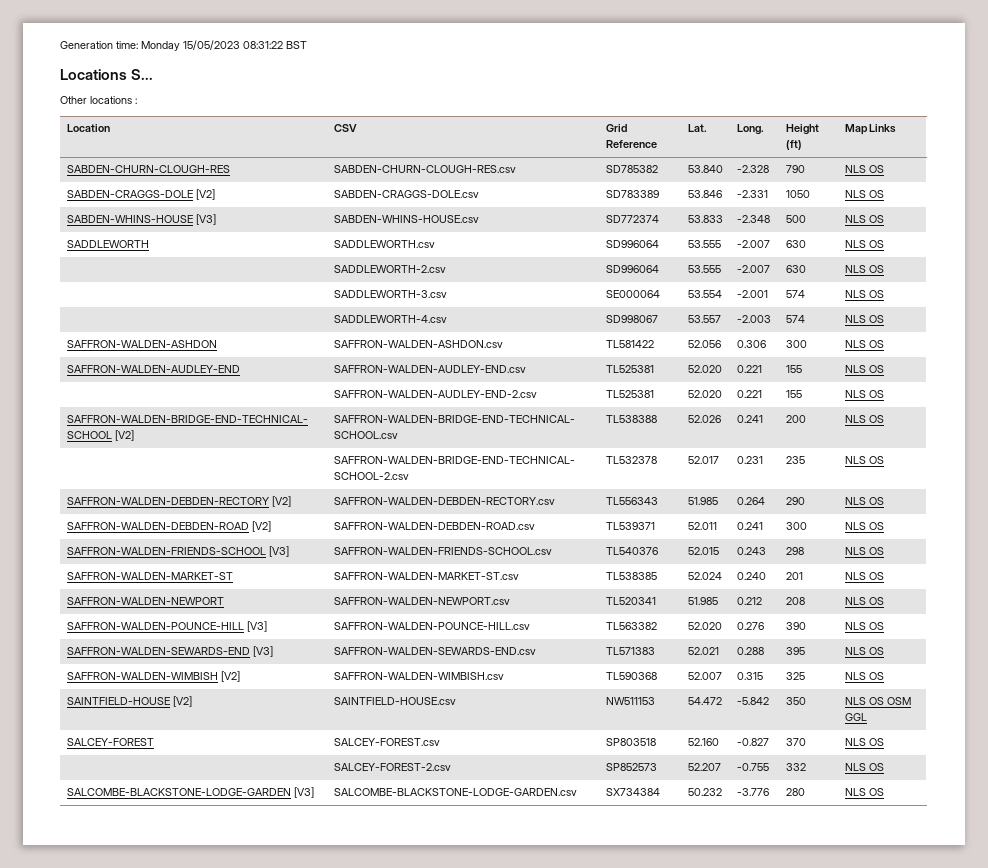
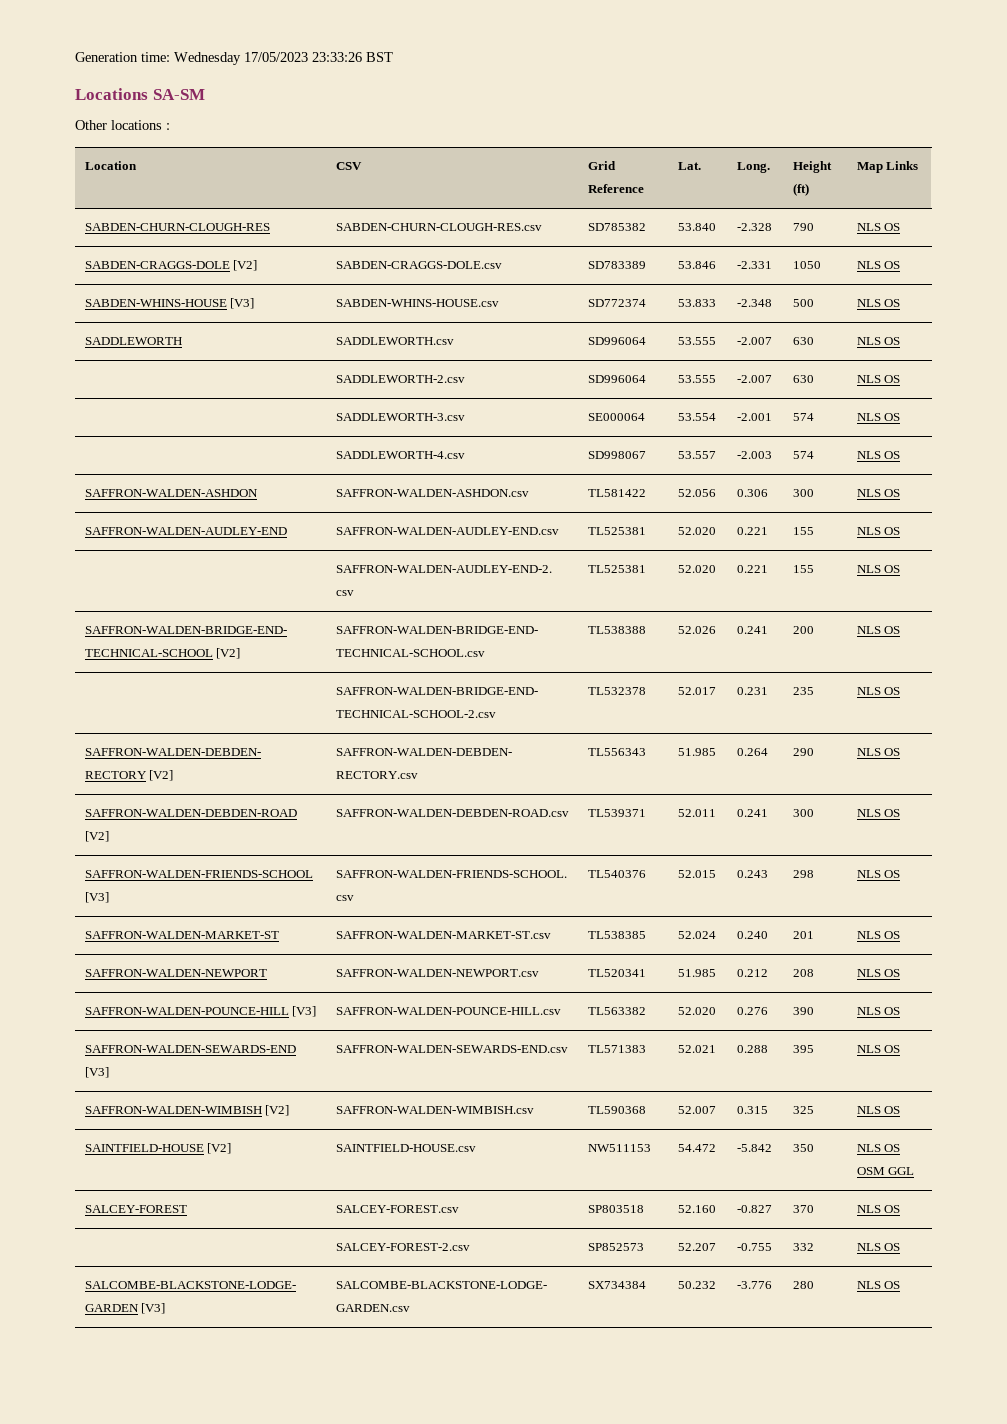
- Generation time: Monday 15/05/2023 08:31:22 BST
+ Generation time: Wednesday 17/05/2023 23:33:26 BST
- Locations S...
+ Locations SA-SM

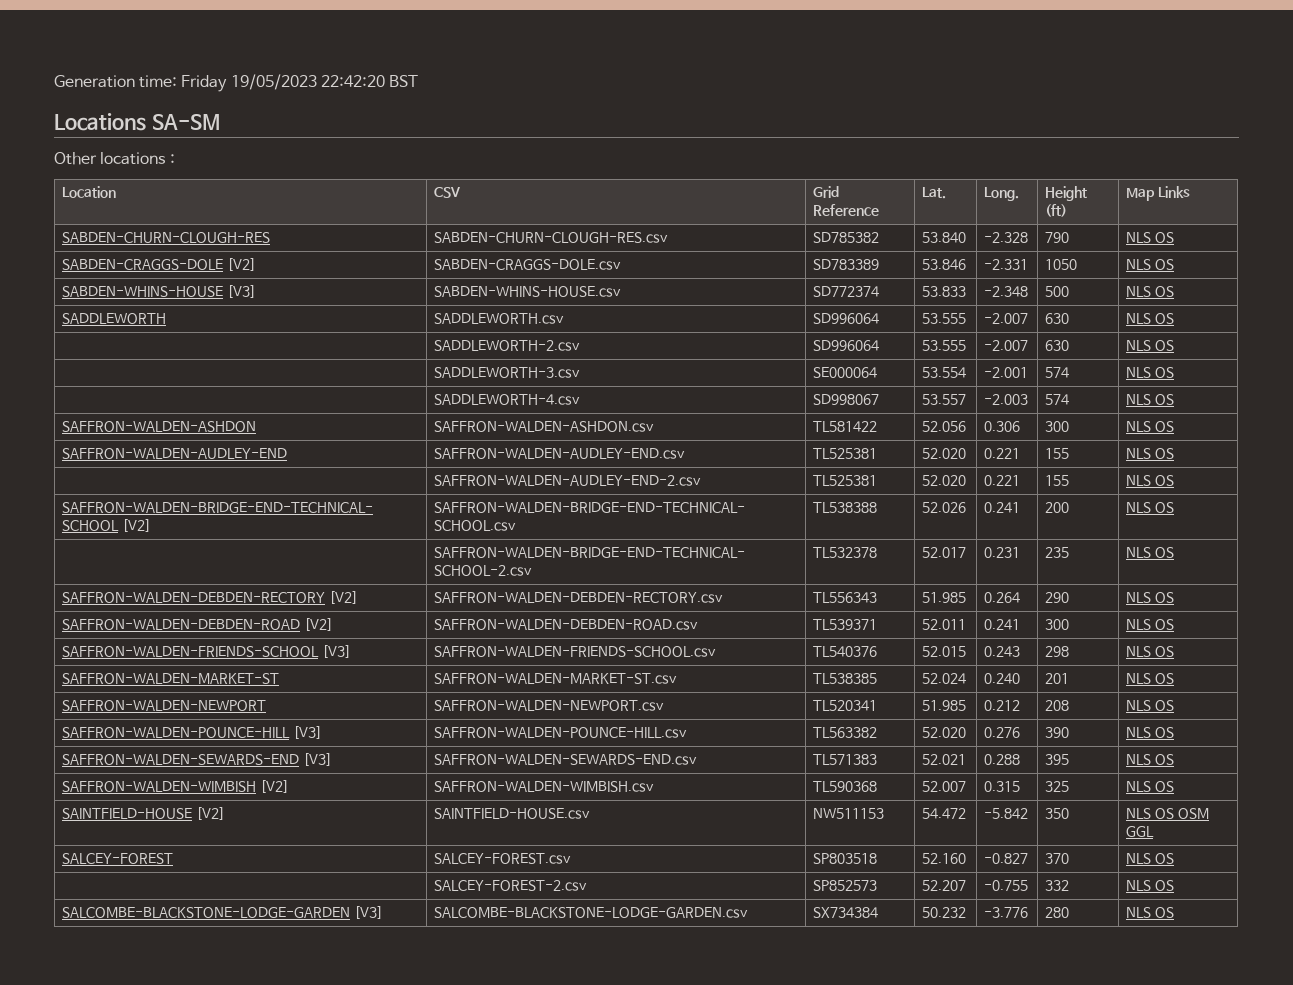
- Generation time: Wednesday 17/05/2023 23:33:26 BST
+ Generation time: Friday 19/05/2023 22:42:20 BST

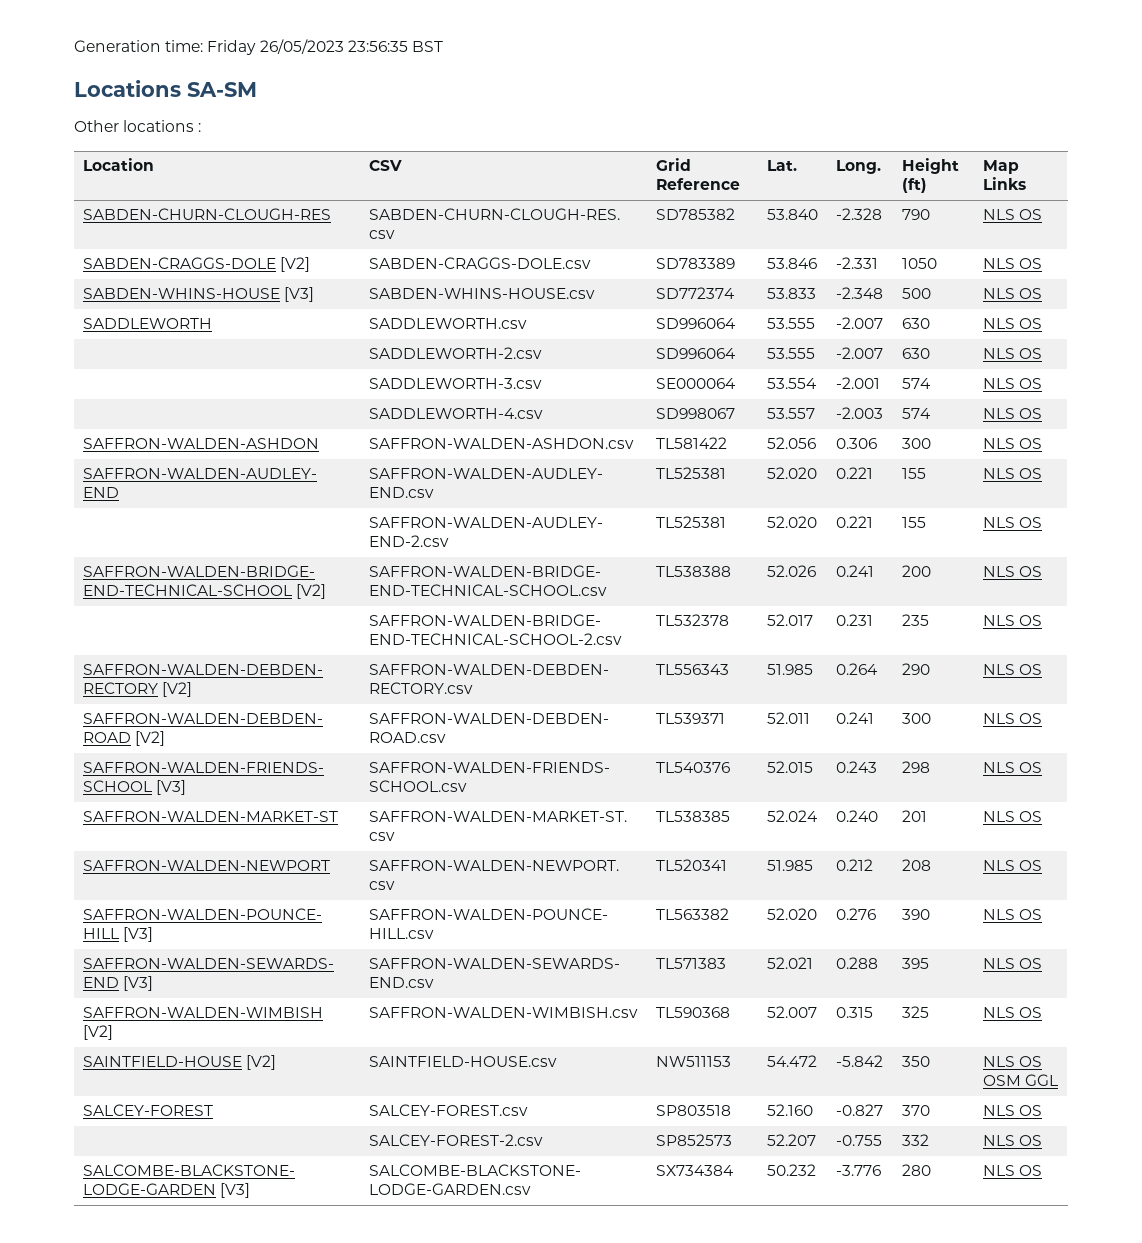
- Generation time: Friday 19/05/2023 22:42:20 BST
+ Generation time: Friday 26/05/2023 23:56:35 BST

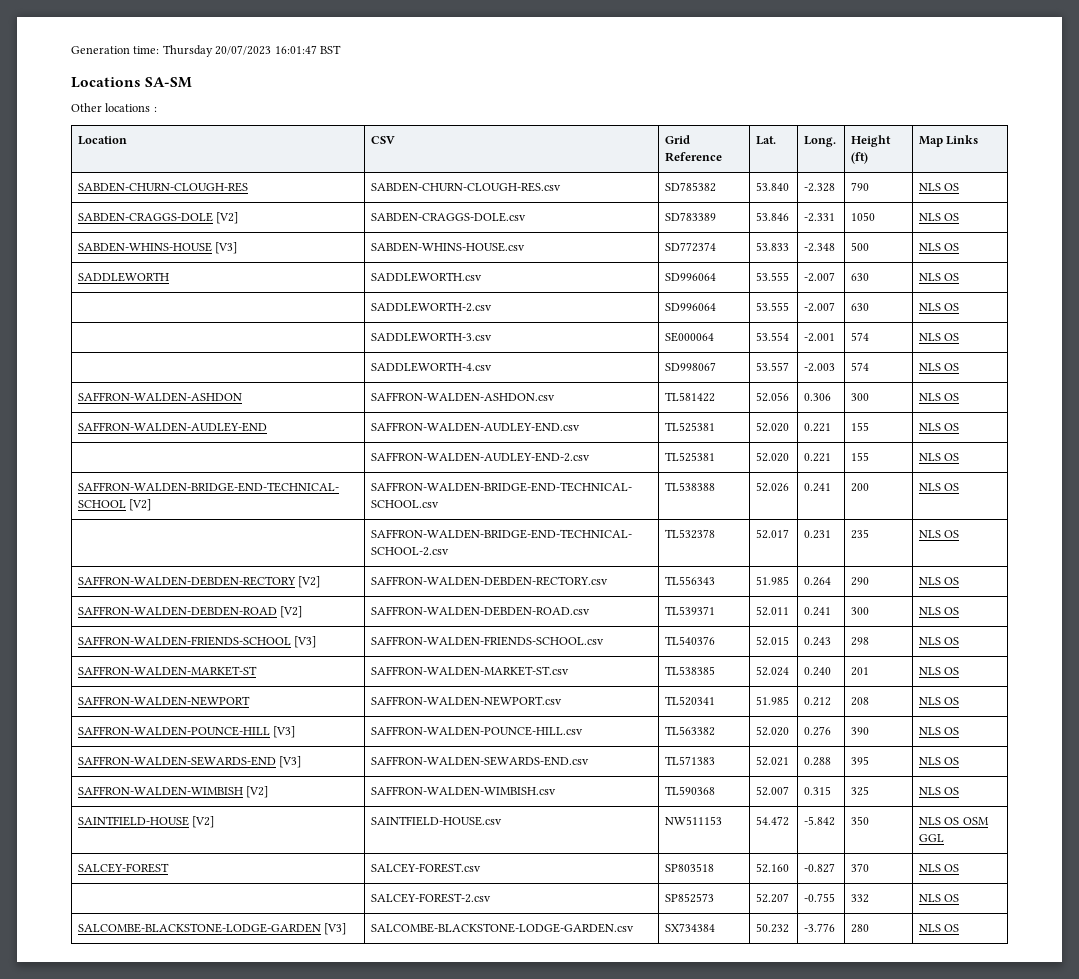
- Generation time: Friday 26/05/2023 23:56:35 BST
+ Generation time: Thursday 20/07/2023 16:01:47 BST

